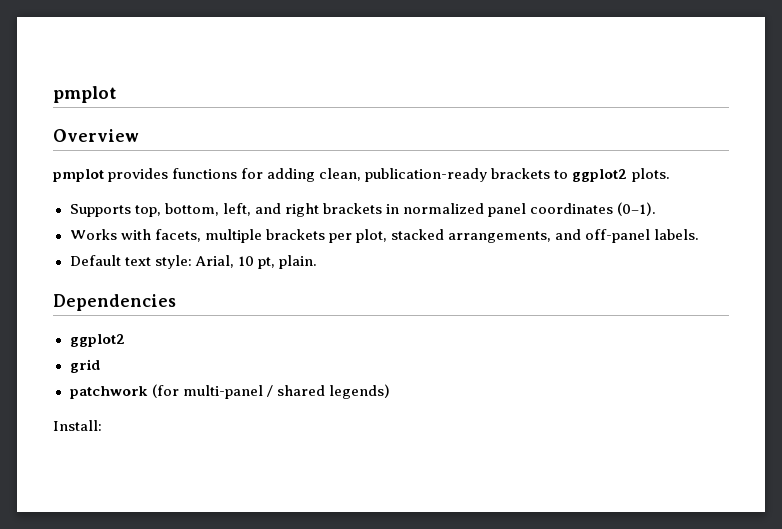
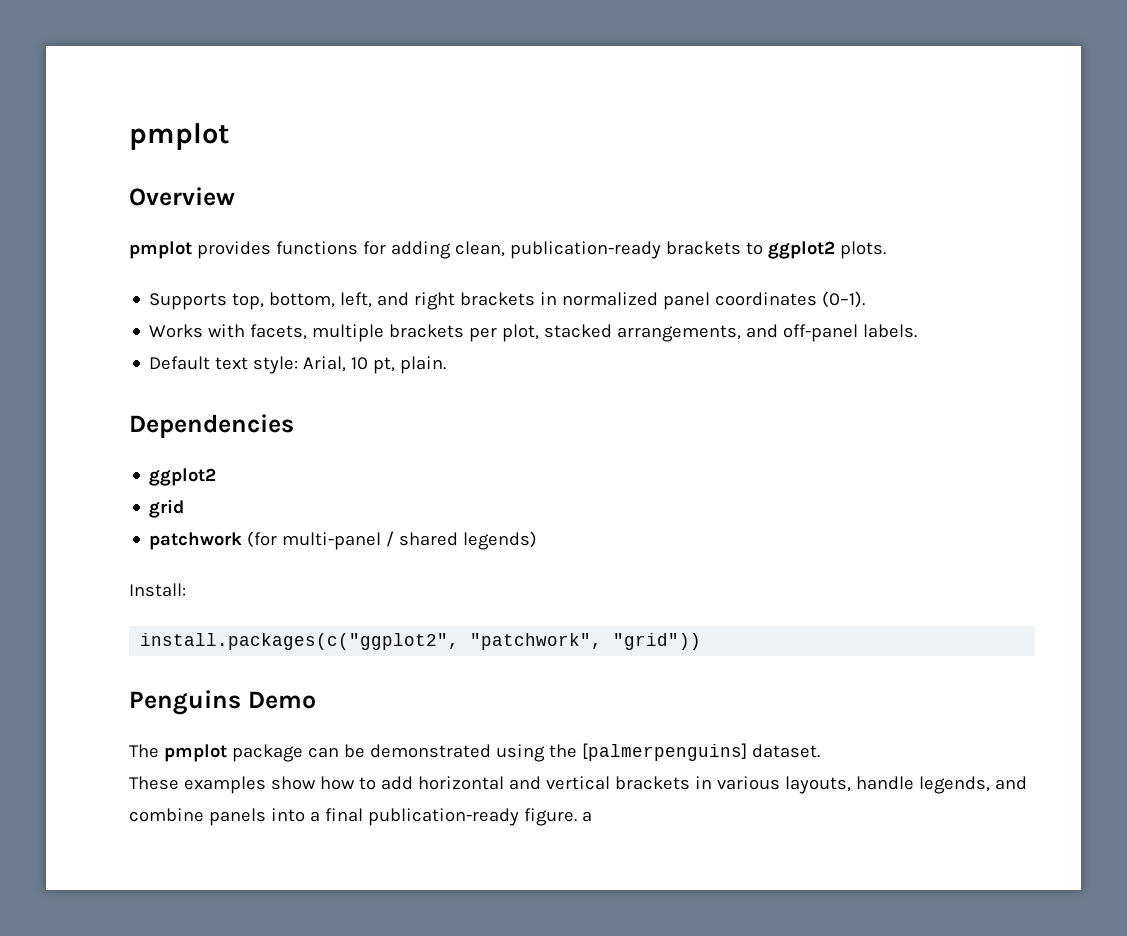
+ install.packages(c("ggplot2", "patchwork", "grid"))
+ Penguins Demo
+ The pmplot package can be demonstrated using the [palmerpenguins] dataset.
+ These examples show how to add horizontal and vertical brackets in various layouts, handle legends, and combine panels into a final publication-ready figure. a

